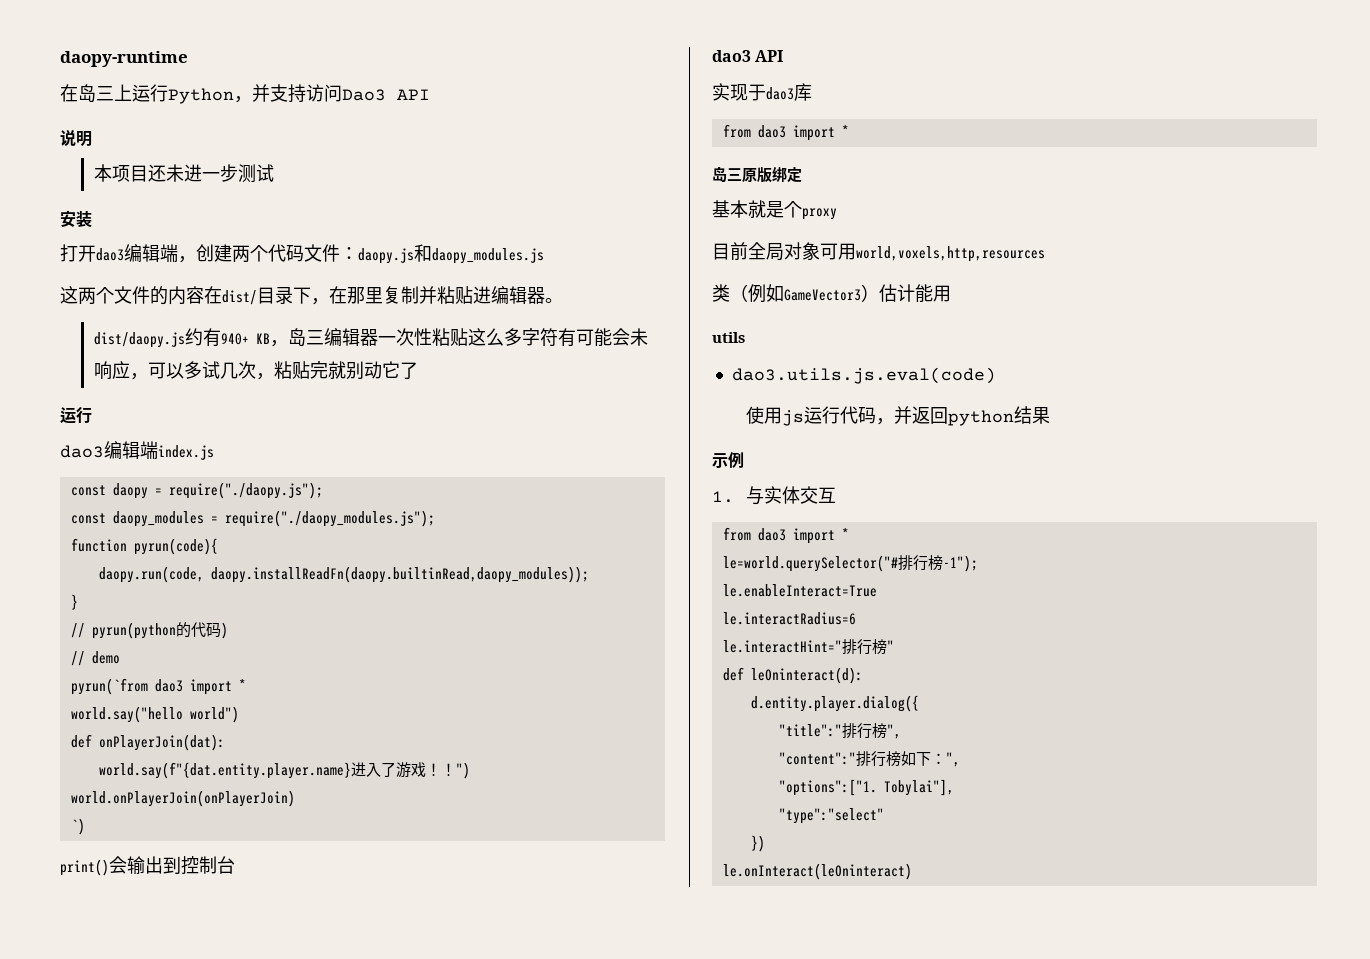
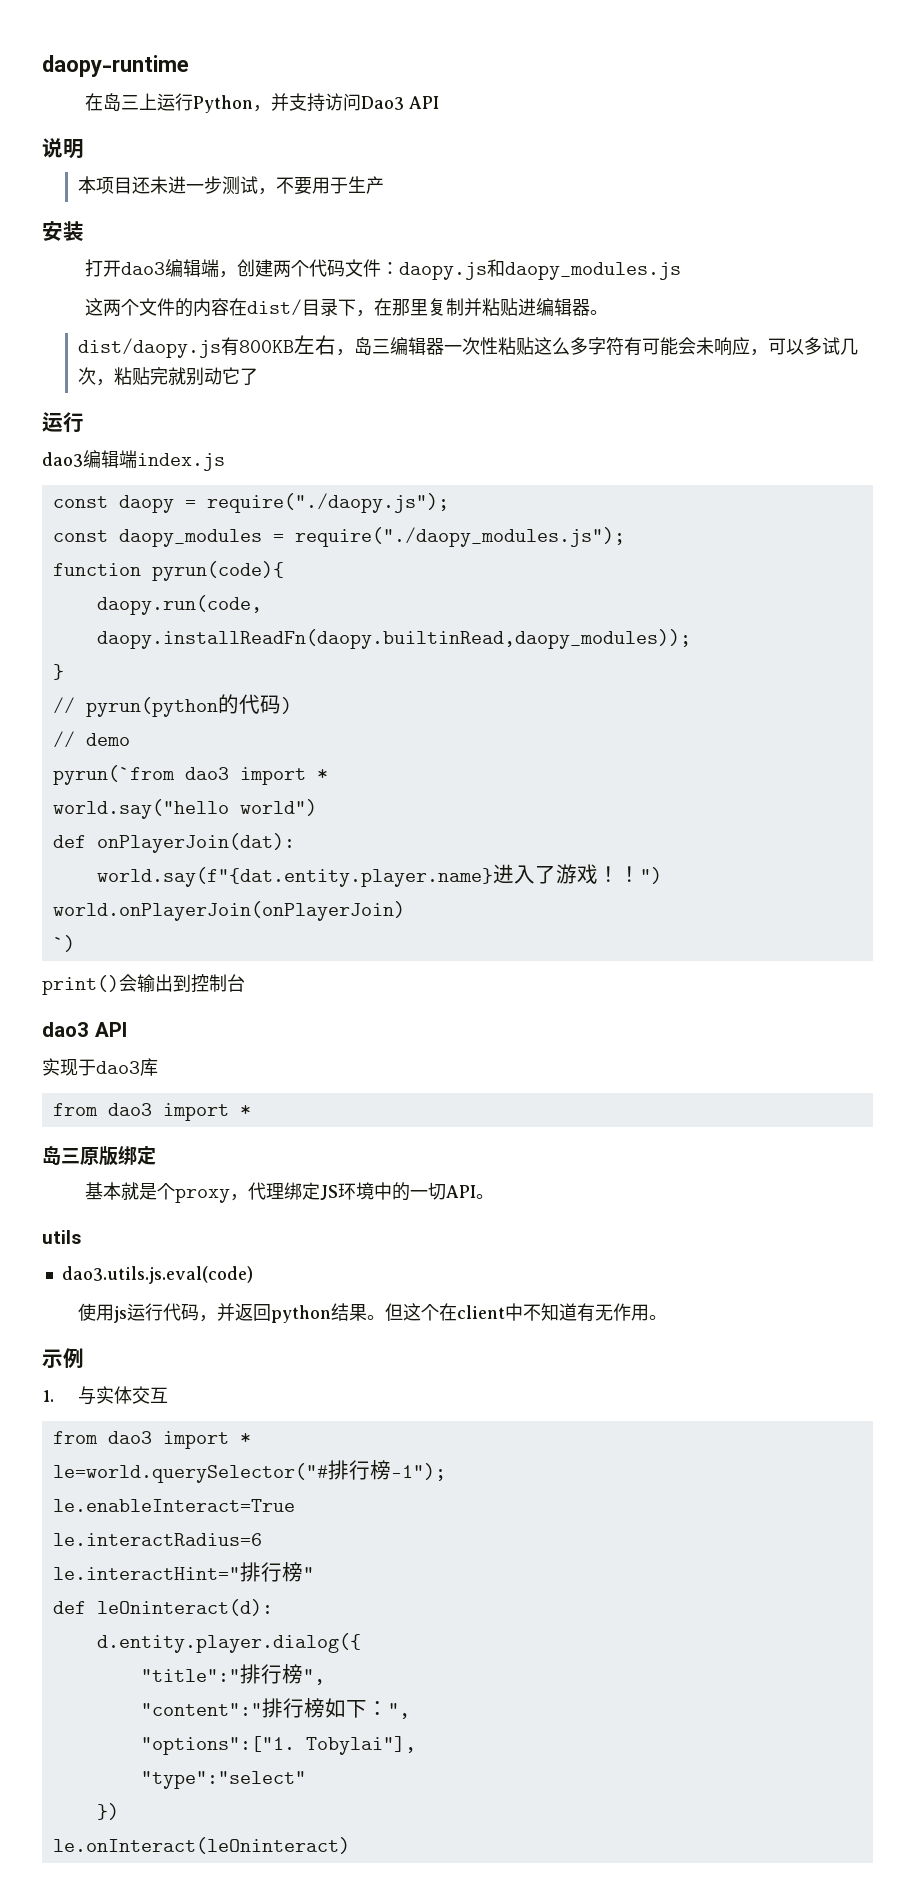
- 本项目还未进一步测试
+ 本项目还未进一步测试，不要用于生产
- dist/daopy.js约有940+ KB，岛三编辑器一次性粘贴这么多字符有可能会未响应，可以多试几次，粘贴完就别动它了
+ dist/daopy.js有800KB左右，岛三编辑器一次性粘贴这么多字符有可能会未响应，可以多试几次，粘贴完就别动它了
- 基本就是个proxy
- 目前全局对象可用world,voxels,http,resources
- 类（例如GameVector3）估计能用
+ 基本就是个proxy，代理绑定JS环境中的一切API。
- 使用js运行代码，并返回python结果
+ 使用js运行代码，并返回python结果。但这个在client中不知道有无作用。

